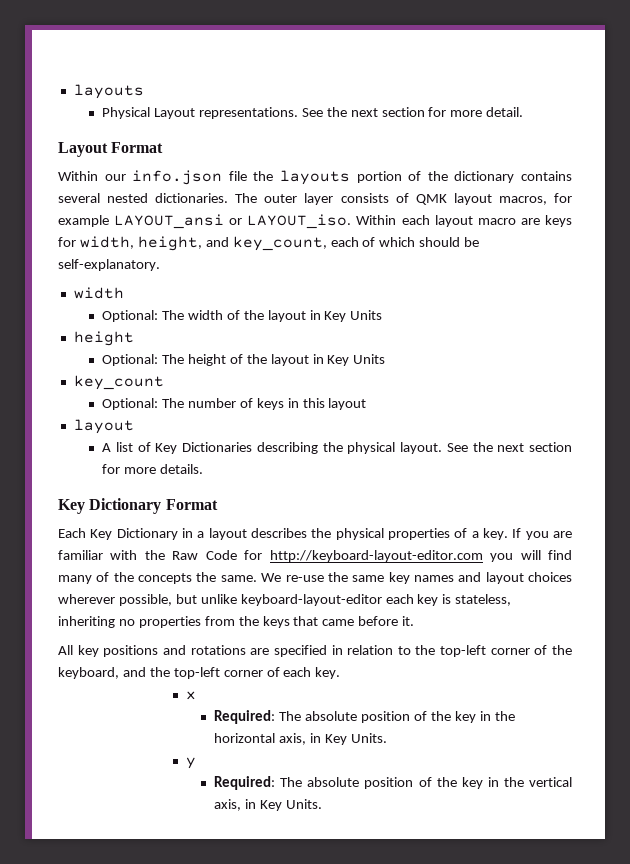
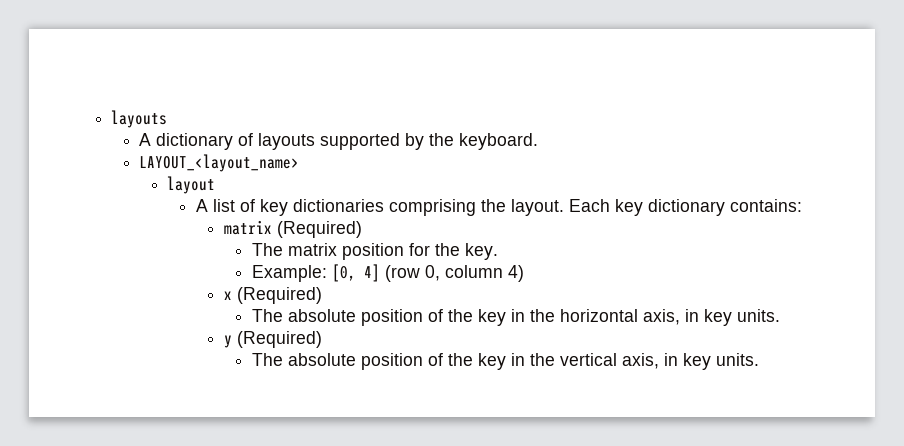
- Physical Layout representations. See the next section for more detail.
- Layout Format
- Within our info.json file the layouts portion of the dictionary contains several nested dictionaries. The outer layer consists of QMK layout macros, for example LAYOUT_ansi or LAYOUT_iso. Within each layout macro are keys for width, height, and key_count, each of which should be self-explanatory.
- width
- Optional: The width of the layout in Key Units
- height
- Optional: The height of the layout in Key Units
- key_count
- Optional: The number of keys in this layout
+ A dictionary of layouts supported by the keyboard.
+ LAYOUT_<layout_name>
  layout
- A list of Key Dictionaries describing the physical layout. See the next section for more details.
- Key Dictionary Format
- Each Key Dictionary in a layout describes the physical properties of a key. If you are familiar with the Raw Code for http://keyboard-layout-editor.com you will find many of the concepts the same. We re-use the same key names and layout choices wherever possible, but unlike keyboard-layout-editor each key is stateless, inheriting no properties from the keys that came before it.
- All key positions and rotations are specified in relation to the top-left corner of the keyboard, and the top-left corner of each key.
+ A list of key dictionaries comprising the layout. Each key dictionary contains:
+ matrix (Required)
+ The matrix position for the key.
+ Example: [0, 4] (row 0, column 4)
- x
- Required: The absolute position of the key in the horizontal axis, in Key Units.
+ x (Required)
+ The absolute position of the key in the horizontal axis, in key units.
- y
- Required: The absolute position of the key in the vertical axis, in Key Units.
+ y (Required)
+ The absolute position of the key in the vertical axis, in key units.

